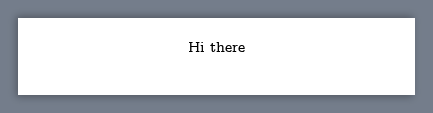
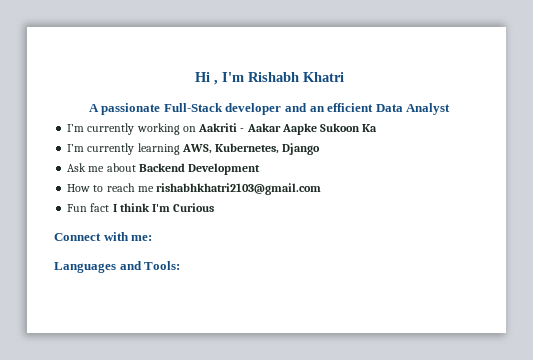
- Hi there
+ Hi , I'm Rishabh Khatri
+ A passionate Full-Stack developer and an efficient Data Analyst
+ I’m currently working on Aakriti - Aakar Aapke Sukoon Ka
+ I’m currently learning AWS, Kubernetes, Django
+ Ask me about Backend Development
+ How to reach me rishabhkhatri2103@gmail.com
+ Fun fact I think I'm Curious
+ Connect with me:
+ Languages and Tools:

